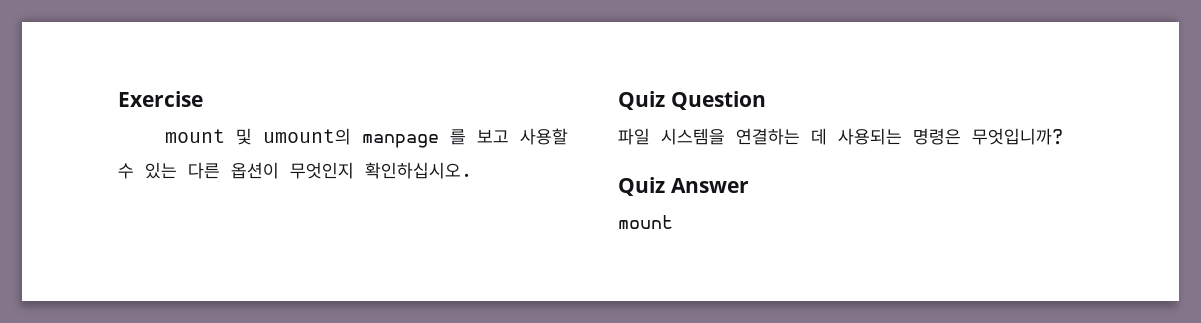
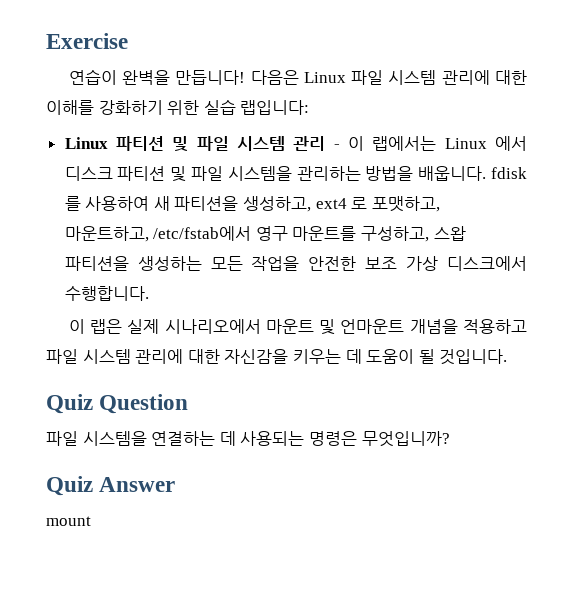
- mount 및 umount의 manpage 를 보고 사용할 수 있는 다른 옵션이 무엇인지 확인하십시오.
+ 연습이 완벽을 만듭니다! 다음은 Linux 파일 시스템 관리에 대한 이해를 강화하기 위한 실습 랩입니다:
+ Linux 파티션 및 파일 시스템 관리 - 이 랩에서는 Linux 에서 디스크 파티션 및 파일 시스템을 관리하는 방법을 배웁니다. fdisk 를 사용하여 새 파티션을 생성하고, ext4 로 포맷하고, 마운트하고, /etc/fstab에서 영구 마운트를 구성하고, 스왑 파티션을 생성하는 모든 작업을 안전한 보조 가상 디스크에서 수행합니다.
+ 이 랩은 실제 시나리오에서 마운트 및 언마운트 개념을 적용하고 파일 시스템 관리에 대한 자신감을 키우는 데 도움이 될 것입니다.

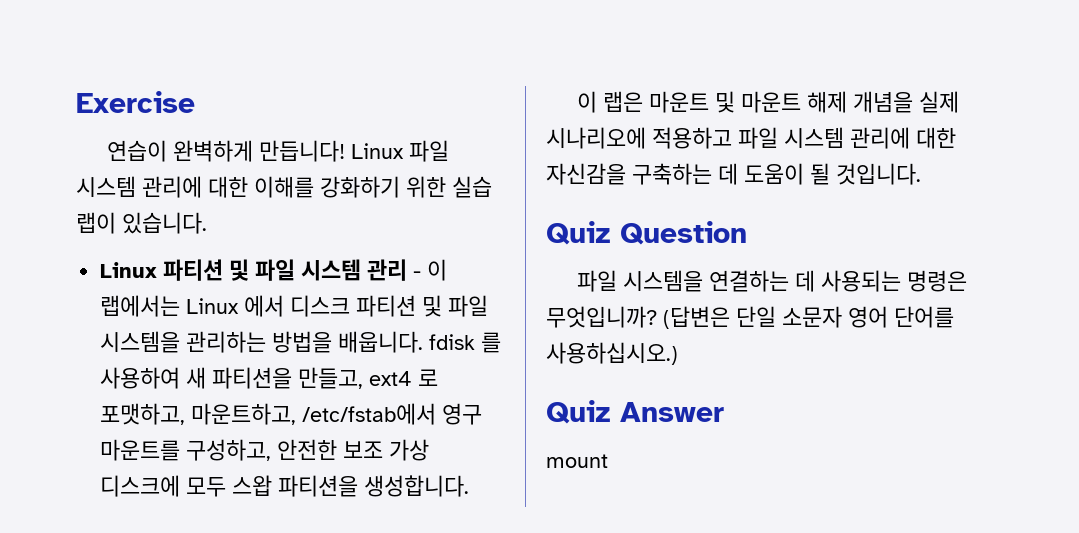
- 연습이 완벽을 만듭니다! 다음은 Linux 파일 시스템 관리에 대한 이해를 강화하기 위한 실습 랩입니다:
+ 연습이 완벽하게 만듭니다! Linux 파일 시스템 관리에 대한 이해를 강화하기 위한 실습 랩이 있습니다.
- Linux 파티션 및 파일 시스템 관리 - 이 랩에서는 Linux 에서 디스크 파티션 및 파일 시스템을 관리하는 방법을 배웁니다. fdisk 를 사용하여 새 파티션을 생성하고, ext4 로 포맷하고, 마운트하고, /etc/fstab에서 영구 마운트를 구성하고, 스왑 파티션을 생성하는 모든 작업을 안전한 보조 가상 디스크에서 수행합니다.
- 이 랩은 실제 시나리오에서 마운트 및 언마운트 개념을 적용하고 파일 시스템 관리에 대한 자신감을 키우는 데 도움이 될 것입니다.
+ Linux 파티션 및 파일 시스템 관리 - 이 랩에서는 Linux 에서 디스크 파티션 및 파일 시스템을 관리하는 방법을 배웁니다. fdisk 를 사용하여 새 파티션을 만들고, ext4 로 포맷하고, 마운트하고, /etc/fstab에서 영구 마운트를 구성하고, 안전한 보조 가상 디스크에 모두 스왑 파티션을 생성합니다.
+ 이 랩은 마운트 및 마운트 해제 개념을 실제 시나리오에 적용하고 파일 시스템 관리에 대한 자신감을 구축하는 데 도움이 될 것입니다.
+ (답변은 단일 소문자 영어 단어를 사용하십시오.)

